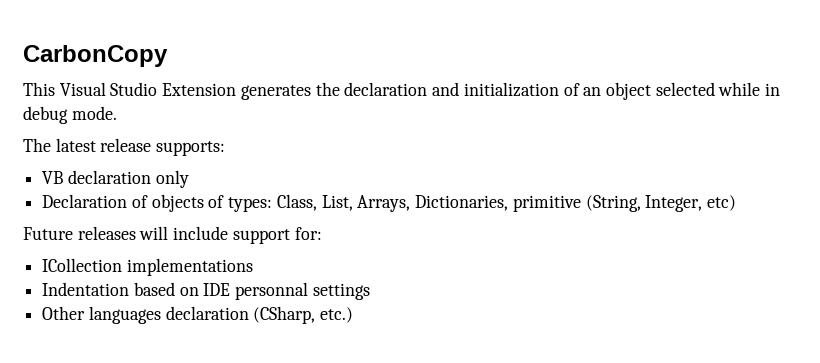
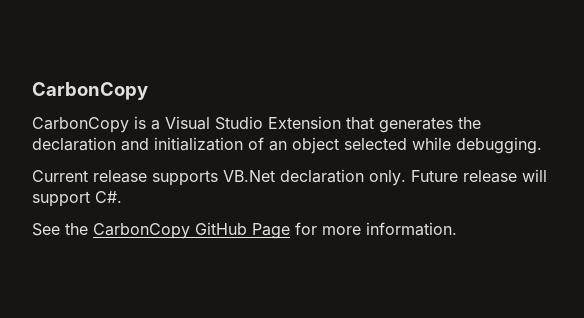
- This Visual Studio Extension generates the declaration and initialization of an object selected while in debug mode.
- The latest release supports:
- VB declaration only
- Declaration of objects of types: Class, List, Arrays, Dictionaries, primitive (String, Integer, etc)
- Future releases will include support for:
- ICollection implementations
- Indentation based on IDE personnal settings
- Other languages declaration (CSharp, etc.)
+ CarbonCopy is a Visual Studio Extension that generates the declaration and initialization of an object selected while debugging.
+ Current release supports VB.Net declaration only. Future release will support C#.
+ See the CarbonCopy GitHub Page for more information.

